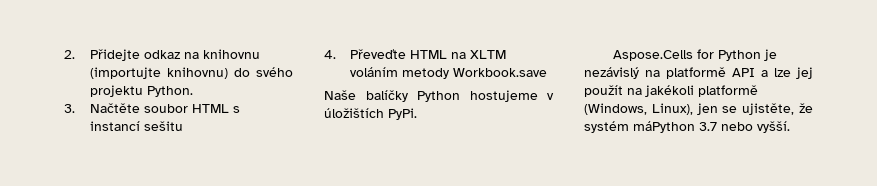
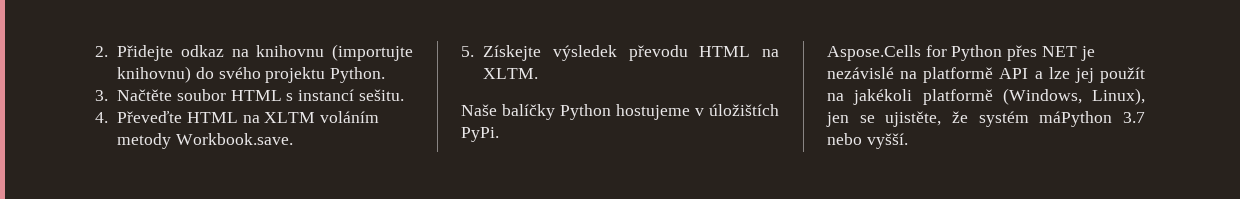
- 3. Načtěte soubor HTML s instancí sešitu
+ 3. Načtěte soubor HTML s instancí sešitu.
- 4. Převeďte HTML na XLTM voláním metody Workbook.save
+ 4. Převeďte HTML na XLTM voláním metody Workbook.save.
+ 5. Získejte výsledek převodu HTML na XLTM.
- Aspose.Cells for Python je nezávislý na platformě API a lze jej použít na jakékoli platformě (Windows, Linux), jen se ujistěte, že systém máPython 3.7 nebo vyšší.
+ Aspose.Cells for Python přes NET je nezávislé na platformě API a lze jej použít na jakékoli platformě (Windows, Linux), jen se ujistěte, že systém máPython 3.7 nebo vyšší.

